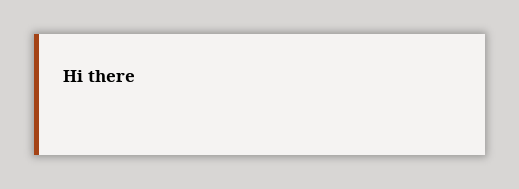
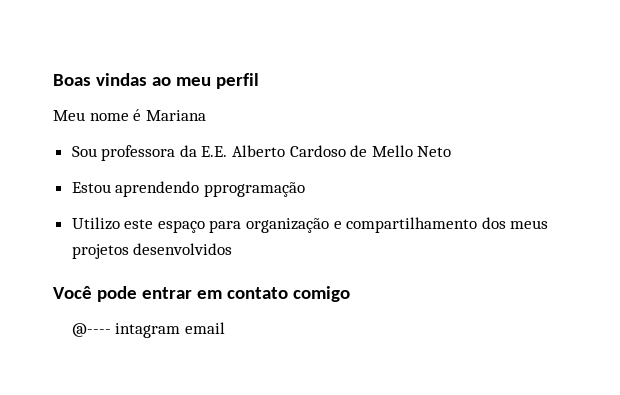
- Hi there
+ Boas vindas ao meu perfil
+ Meu nome é Mariana
+ Sou professora da E.E. Alberto Cardoso de Mello Neto
+ Estou aprendendo pprogramação
+ Utilizo este espaço para organização e compartilhamento dos meus projetos desenvolvidos
+ Você pode entrar em contato comigo
+ @---- intagram email

